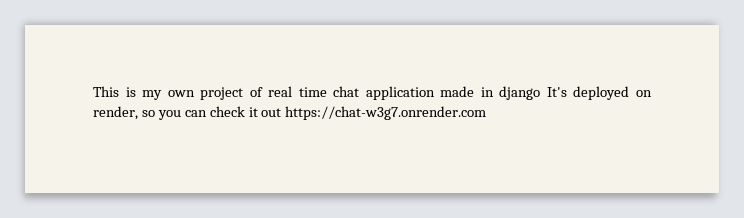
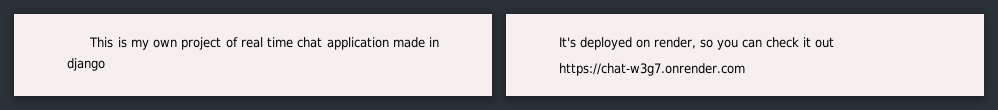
- This is my own project of real time chat application made in django It's deployed on render, so you can check it out https://chat-w3g7.onrender.com
+ This is my own project of real time chat application made in django
+ It's deployed on render, so you can check it out
+ https://chat-w3g7.onrender.com

